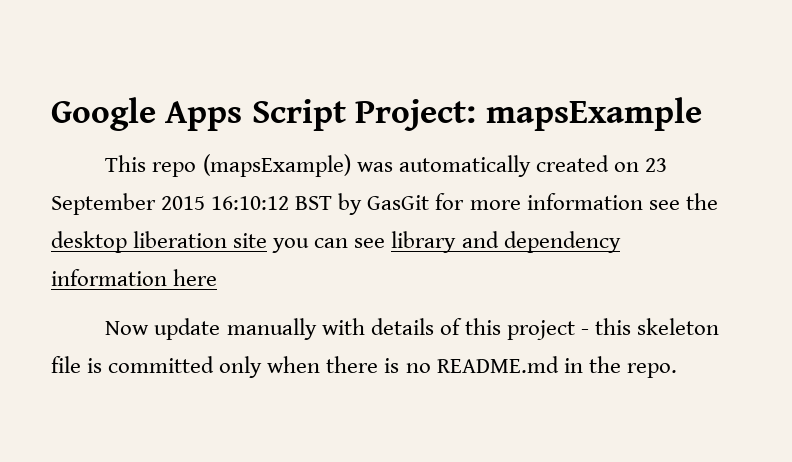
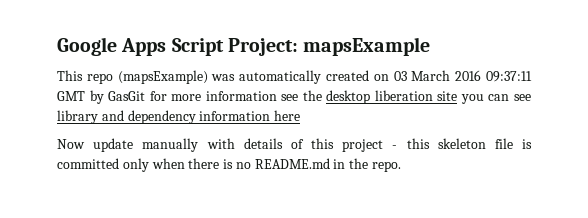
- This repo (mapsExample) was automatically created on 23 September 2015 16:10:12 BST by GasGit for more information see the desktop liberation site you can see library and dependency information here
+ This repo (mapsExample) was automatically created on 03 March 2016 09:37:11 GMT by GasGit for more information see the desktop liberation site you can see library and dependency information here

